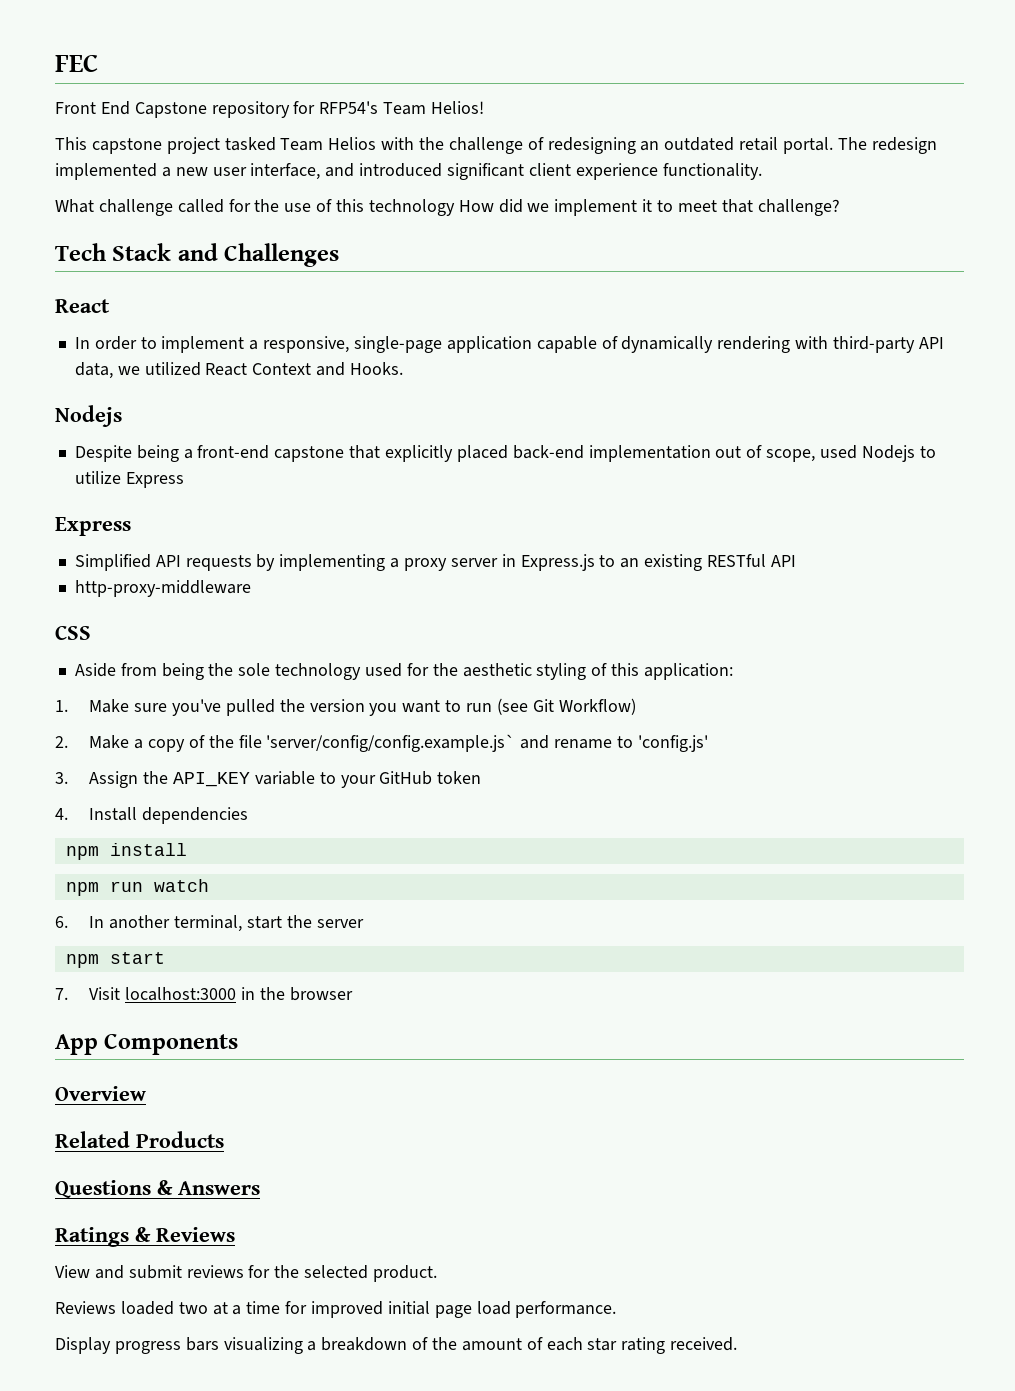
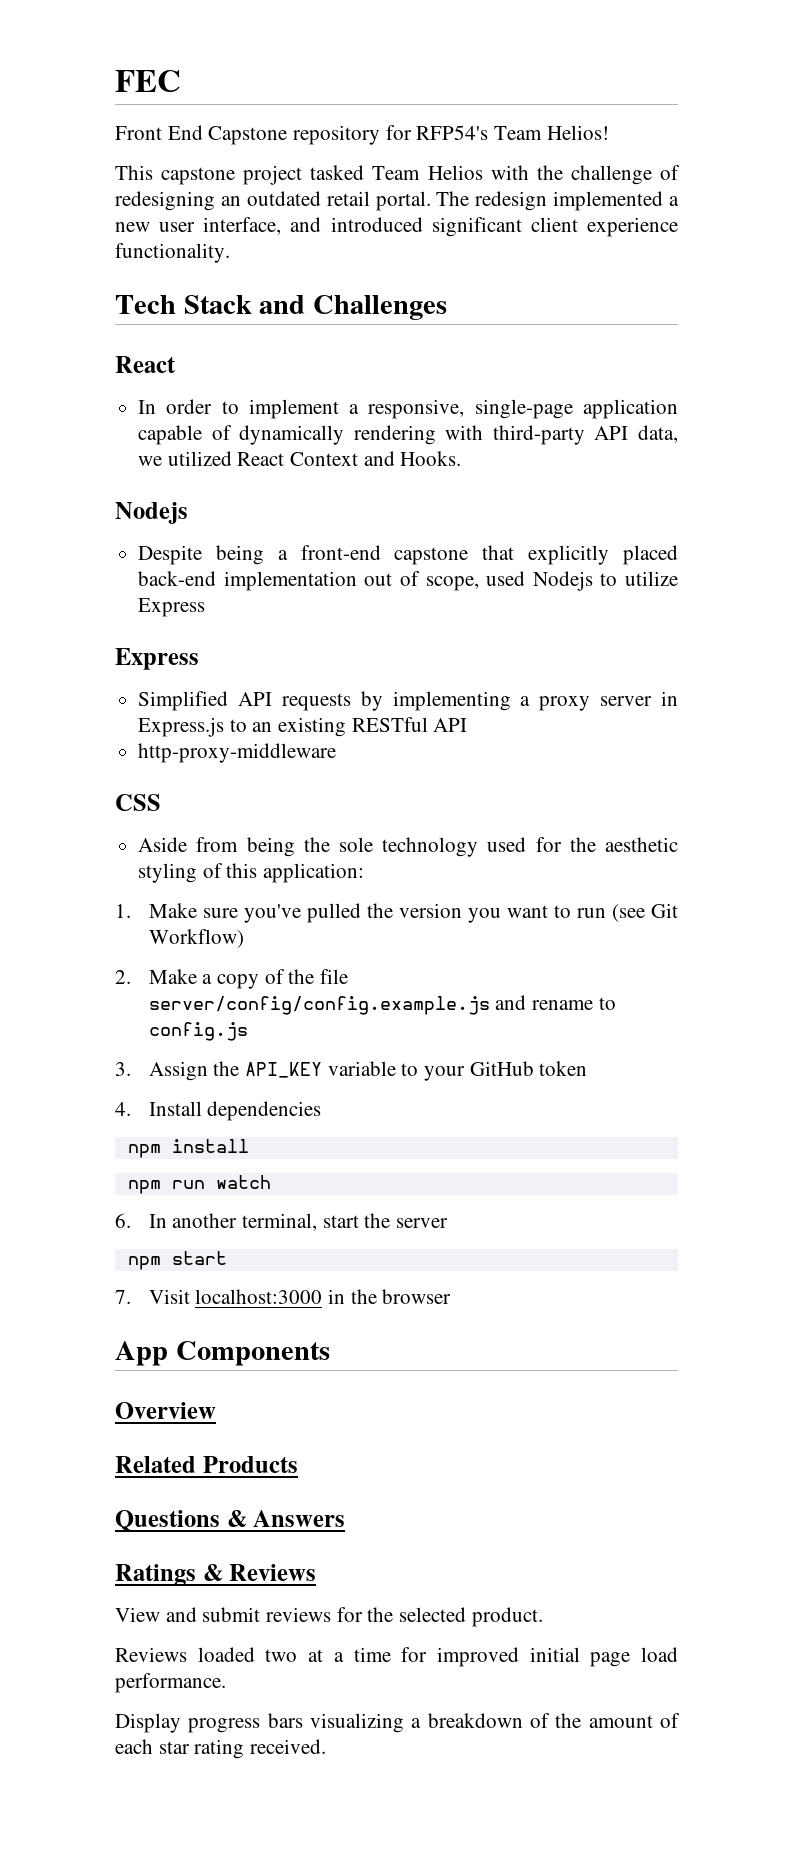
- What challenge called for the use of this technology How did we implement it to meet that challenge?
- 2. Make a copy of the file 'server/config/config.example.js` and rename to 'config.js'
+ 2. Make a copy of the file server/config/config.example.js and rename to config.js

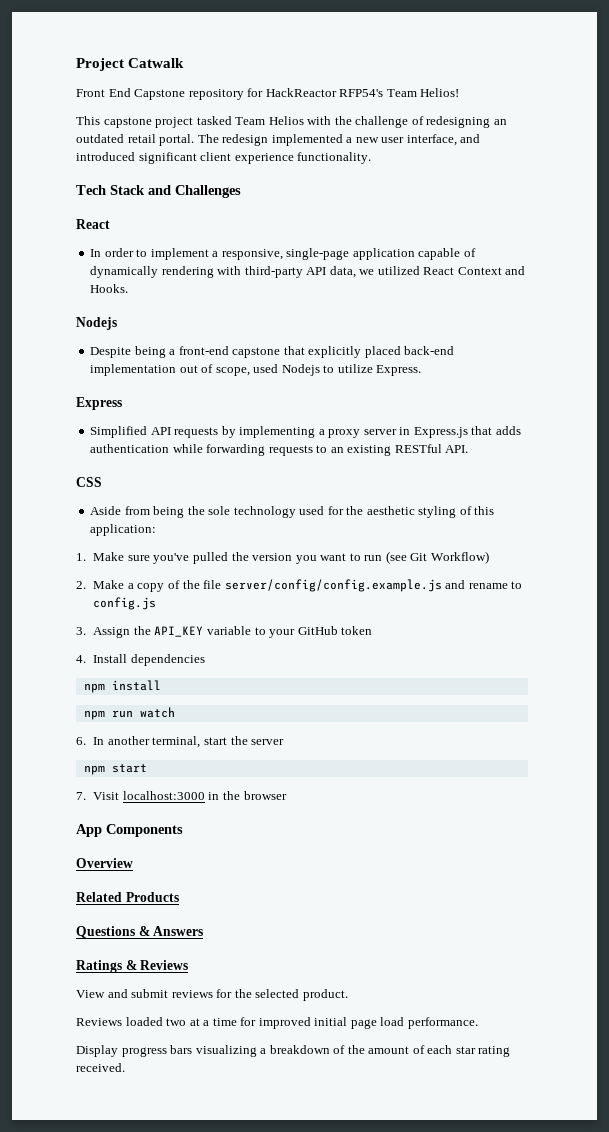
- FEC
+ Project Catwalk
- Front End Capstone repository for RFP54's Team Helios!
+ Front End Capstone repository for HackReactor RFP54's Team Helios!
- Despite being a front-end capstone that explicitly placed back-end implementation out of scope, used Nodejs to utilize Express
+ Despite being a front-end capstone that explicitly placed back-end implementation out of scope, used Nodejs to utilize Express.
- Simplified API requests by implementing a proxy server in Express.js to an existing RESTful API
- http-proxy-middleware
+ Simplified API requests by implementing a proxy server in Express.js that adds authentication while forwarding requests to an existing RESTful API.

